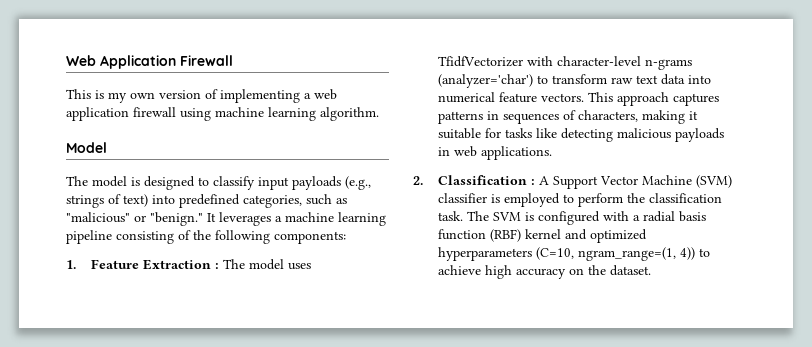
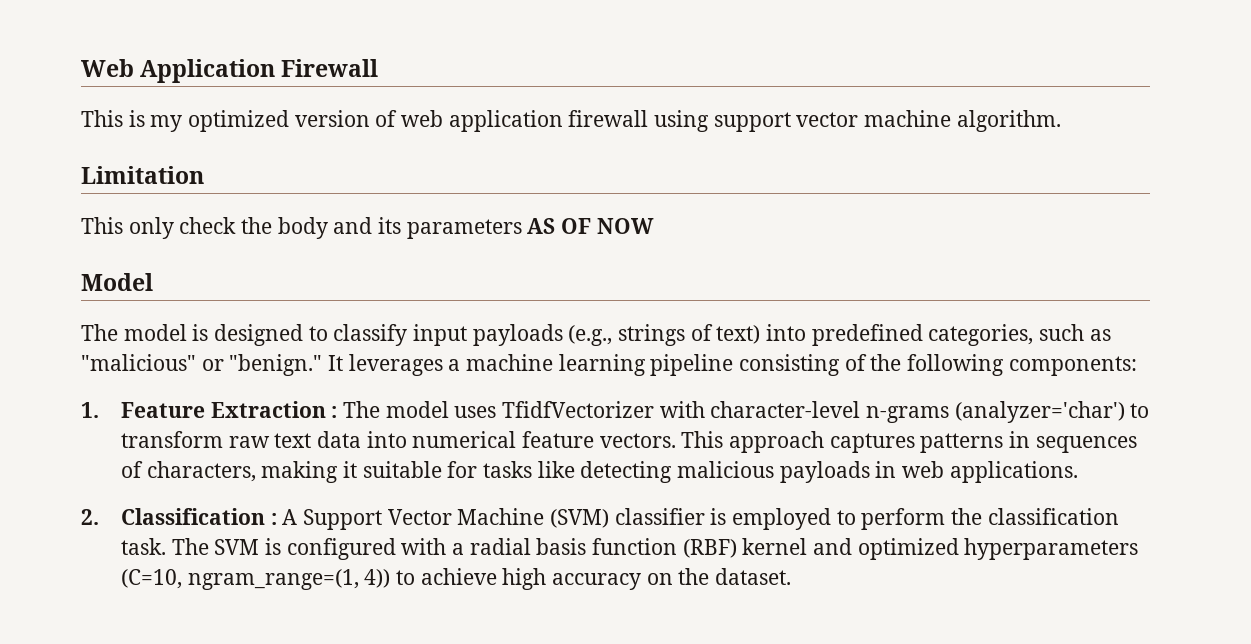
- This is my own version of implementing a web application firewall using machine learning algorithm.
+ This is my optimized version of web application firewall using support vector machine algorithm.
+ Limitation
+ This only check the body and its parameters AS OF NOW

